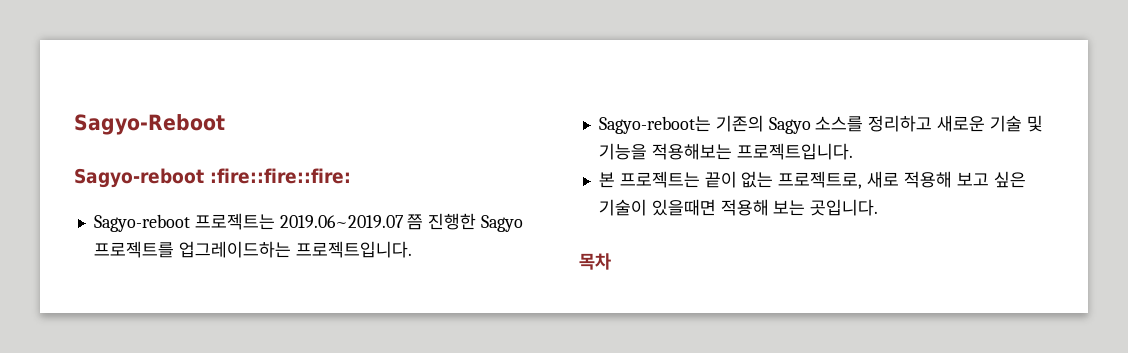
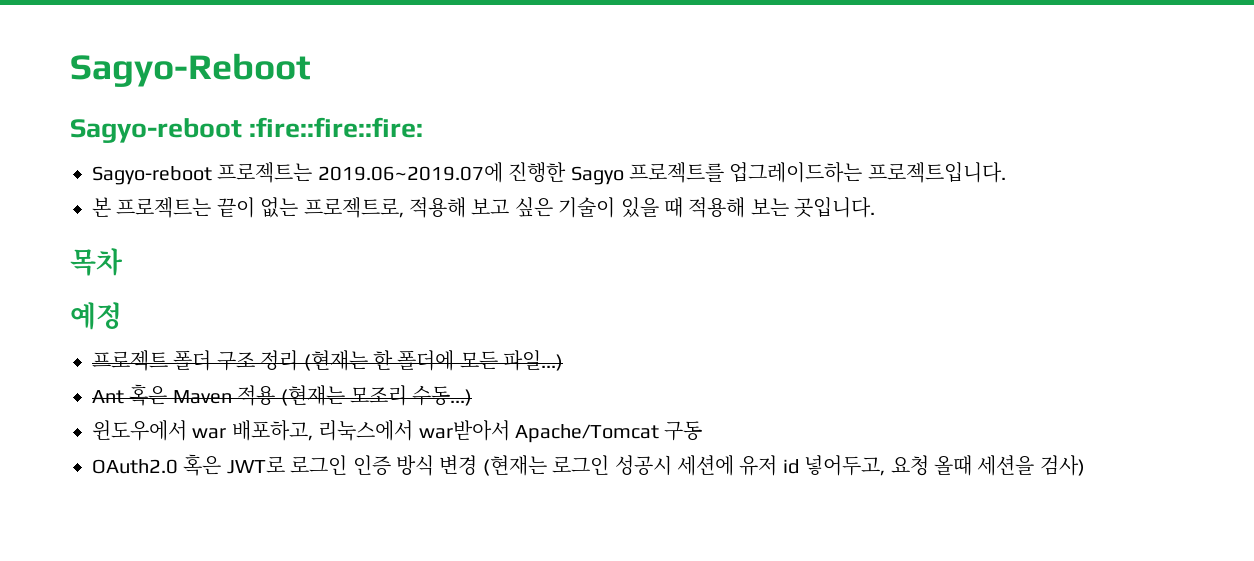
- Sagyo-reboot 프로젝트는 2019.06~2019.07 쯤 진행한 Sagyo 프로젝트를 업그레이드하는 프로젝트입니다.
+ Sagyo-reboot 프로젝트는 2019.06~2019.07에 진행한 Sagyo 프로젝트를 업그레이드하는 프로젝트입니다.
- Sagyo-reboot는 기존의 Sagyo 소스를 정리하고 새로운 기술 및 기능을 적용해보는 프로젝트입니다.
- 본 프로젝트는 끝이 없는 프로젝트로, 새로 적용해 보고 싶은 기술이 있을때면 적용해 보는 곳입니다.
+ 본 프로젝트는 끝이 없는 프로젝트로, 적용해 보고 싶은 기술이 있을 때 적용해 보는 곳입니다.
+ 예정
+ 프로젝트 폴더 구조 정리 (현재는 한 폴더에 모든 파일...)
+ Ant 혹은 Maven 적용 (현재는 모조리 수동...)
+ 윈도우에서 war 배포하고, 리눅스에서 war받아서 Apache/Tomcat 구동
+ OAuth2.0 혹은 JWT로 로그인 인증 방식 변경 (현재는 로그인 성공시 세션에 유저 id 넣어두고, 요청 올때 세션을 검사)

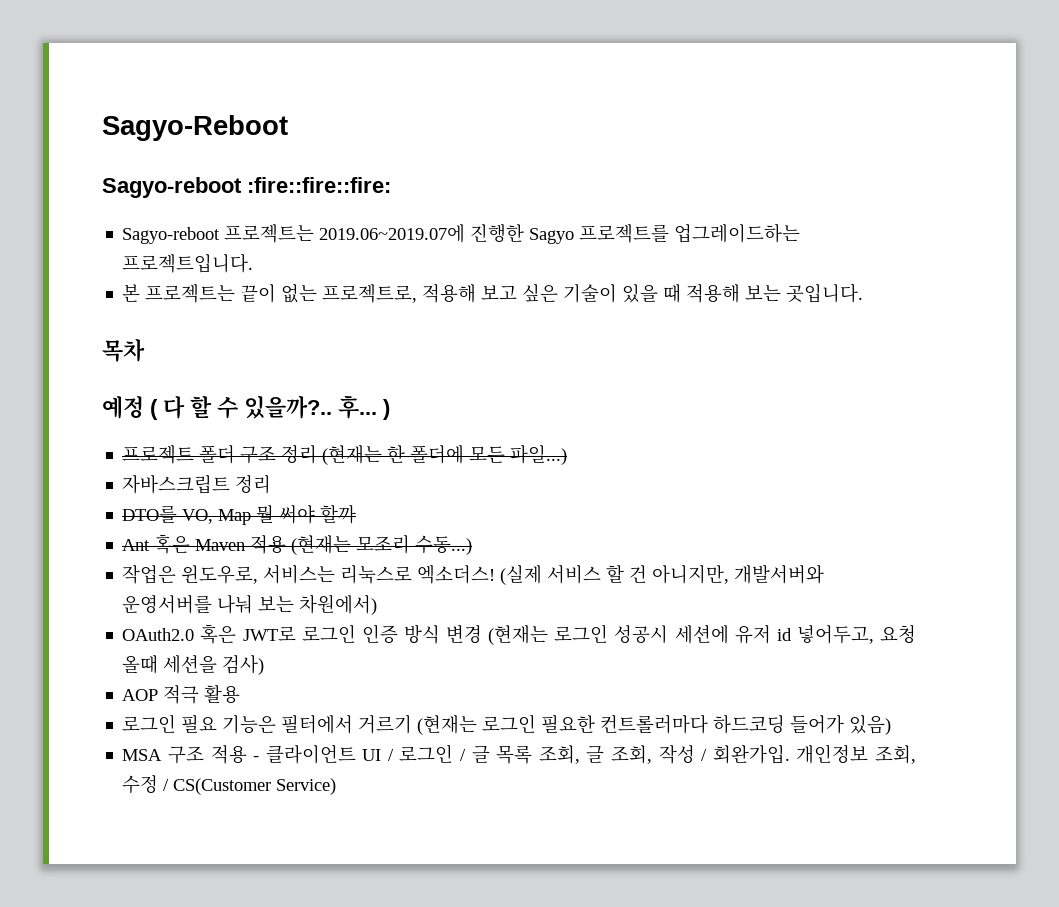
- 예정
+ 예정 ( 다 할 수 있을까?.. 후... )
+ 자바스크립트 정리
+ DTO를 VO, Map 뭘 써야 할까
- 윈도우에서 war 배포하고, 리눅스에서 war받아서 Apache/Tomcat 구동
+ 작업은 윈도우로, 서비스는 리눅스로 엑소더스! (실제 서비스 할 건 아니지만, 개발서버와 운영서버를 나눠 보는 차원에서)
+ AOP 적극 활용
+ 로그인 필요 기능은 필터에서 거르기 (현재는 로그인 필요한 컨트롤러마다 하드코딩 들어가 있음)
+ MSA 구조 적용 - 클라이언트 UI / 로그인 / 글 목록 조회, 글 조회, 작성 / 회완가입. 개인정보 조회, 수정 / CS(Customer Service)

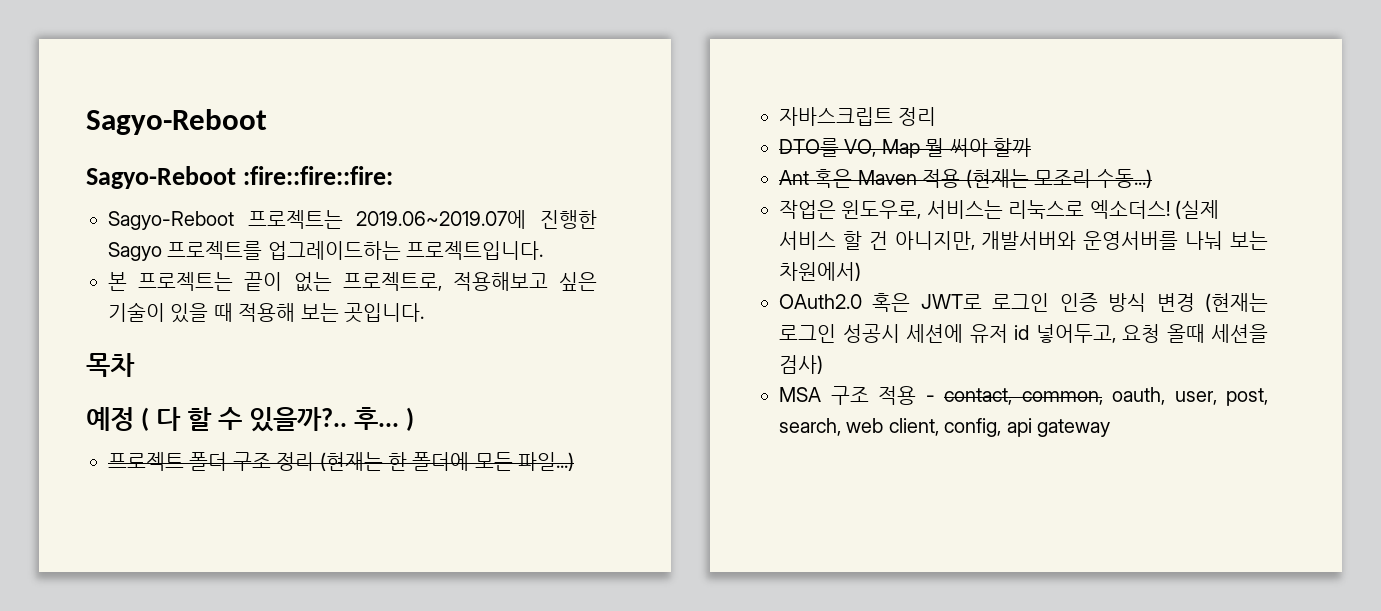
- Sagyo-reboot :fire::fire::fire:
+ Sagyo-Reboot :fire::fire::fire:
- Sagyo-reboot 프로젝트는 2019.06~2019.07에 진행한 Sagyo 프로젝트를 업그레이드하는 프로젝트입니다.
+ Sagyo-Reboot 프로젝트는 2019.06~2019.07에 진행한 Sagyo 프로젝트를 업그레이드하는 프로젝트입니다.
- 본 프로젝트는 끝이 없는 프로젝트로, 적용해 보고 싶은 기술이 있을 때 적용해 보는 곳입니다.
+ 본 프로젝트는 끝이 없는 프로젝트로, 적용해보고 싶은 기술이 있을 때 적용해 보는 곳입니다.
- AOP 적극 활용
- 로그인 필요 기능은 필터에서 거르기 (현재는 로그인 필요한 컨트롤러마다 하드코딩 들어가 있음)
- MSA 구조 적용 - 클라이언트 UI / 로그인 / 글 목록 조회, 글 조회, 작성 / 회완가입. 개인정보 조회, 수정 / CS(Customer Service)
+ MSA 구조 적용 - contact, common, oauth, user, post, search, web client, config, api gateway

